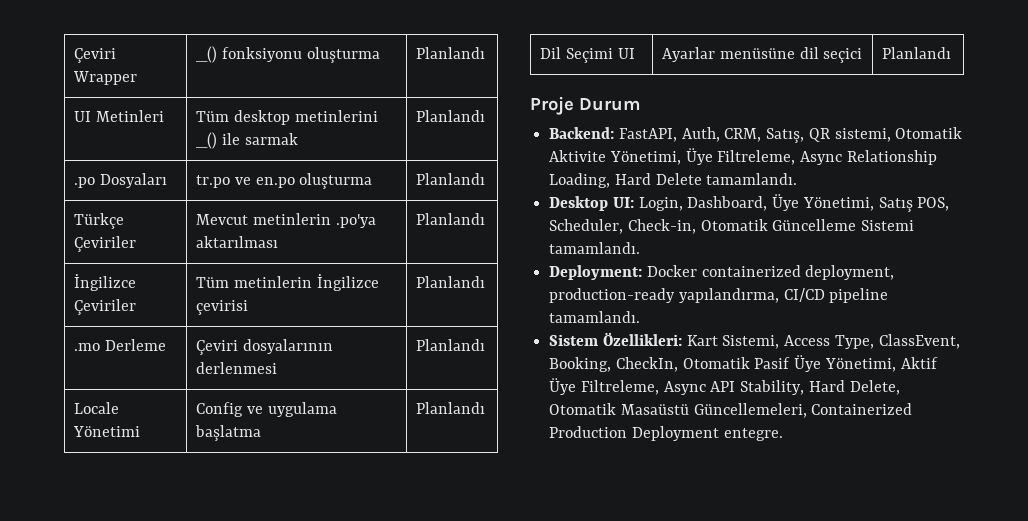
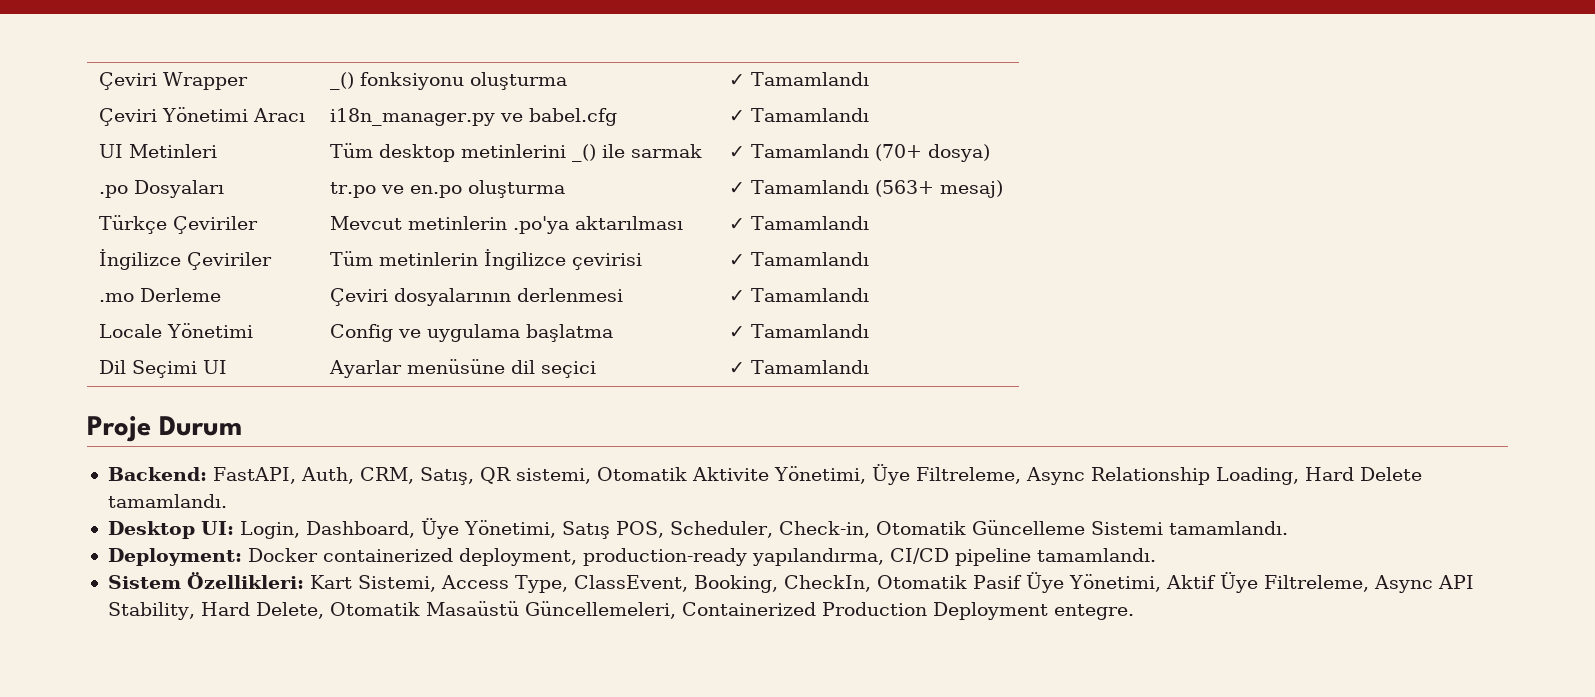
- Çeviri Wrapper | _() fonksiyonu oluşturma | Planlandı
+ Çeviri Wrapper | _() fonksiyonu oluşturma | ✓ Tamamlandı
+ Çeviri Yönetimi Aracı | i18n_manager.py ve babel.cfg | ✓ Tamamlandı
- UI Metinleri | Tüm desktop metinlerini _() ile sarmak | Planlandı
+ UI Metinleri | Tüm desktop metinlerini _() ile sarmak | ✓ Tamamlandı (70+ dosya)
- .po Dosyaları | tr.po ve en.po oluşturma | Planlandı
+ .po Dosyaları | tr.po ve en.po oluşturma | ✓ Tamamlandı (563+ mesaj)
- Türkçe Çeviriler | Mevcut metinlerin .po'ya aktarılması | Planlandı
+ Türkçe Çeviriler | Mevcut metinlerin .po'ya aktarılması | ✓ Tamamlandı
- İngilizce Çeviriler | Tüm metinlerin İngilizce çevirisi | Planlandı
+ İngilizce Çeviriler | Tüm metinlerin İngilizce çevirisi | ✓ Tamamlandı
- .mo Derleme | Çeviri dosyalarının derlenmesi | Planlandı
+ .mo Derleme | Çeviri dosyalarının derlenmesi | ✓ Tamamlandı
- Locale Yönetimi | Config ve uygulama başlatma | Planlandı
+ Locale Yönetimi | Config ve uygulama başlatma | ✓ Tamamlandı
- Dil Seçimi UI | Ayarlar menüsüne dil seçici | Planlandı
+ Dil Seçimi UI | Ayarlar menüsüne dil seçici | ✓ Tamamlandı

